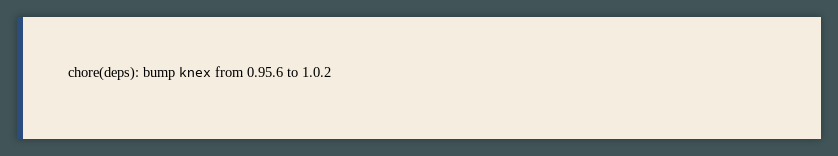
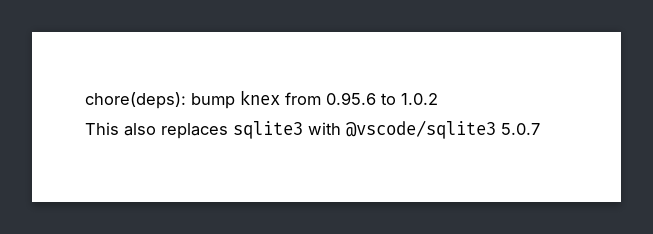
+ This also replaces sqlite3 with @vscode/sqlite3 5.0.7

